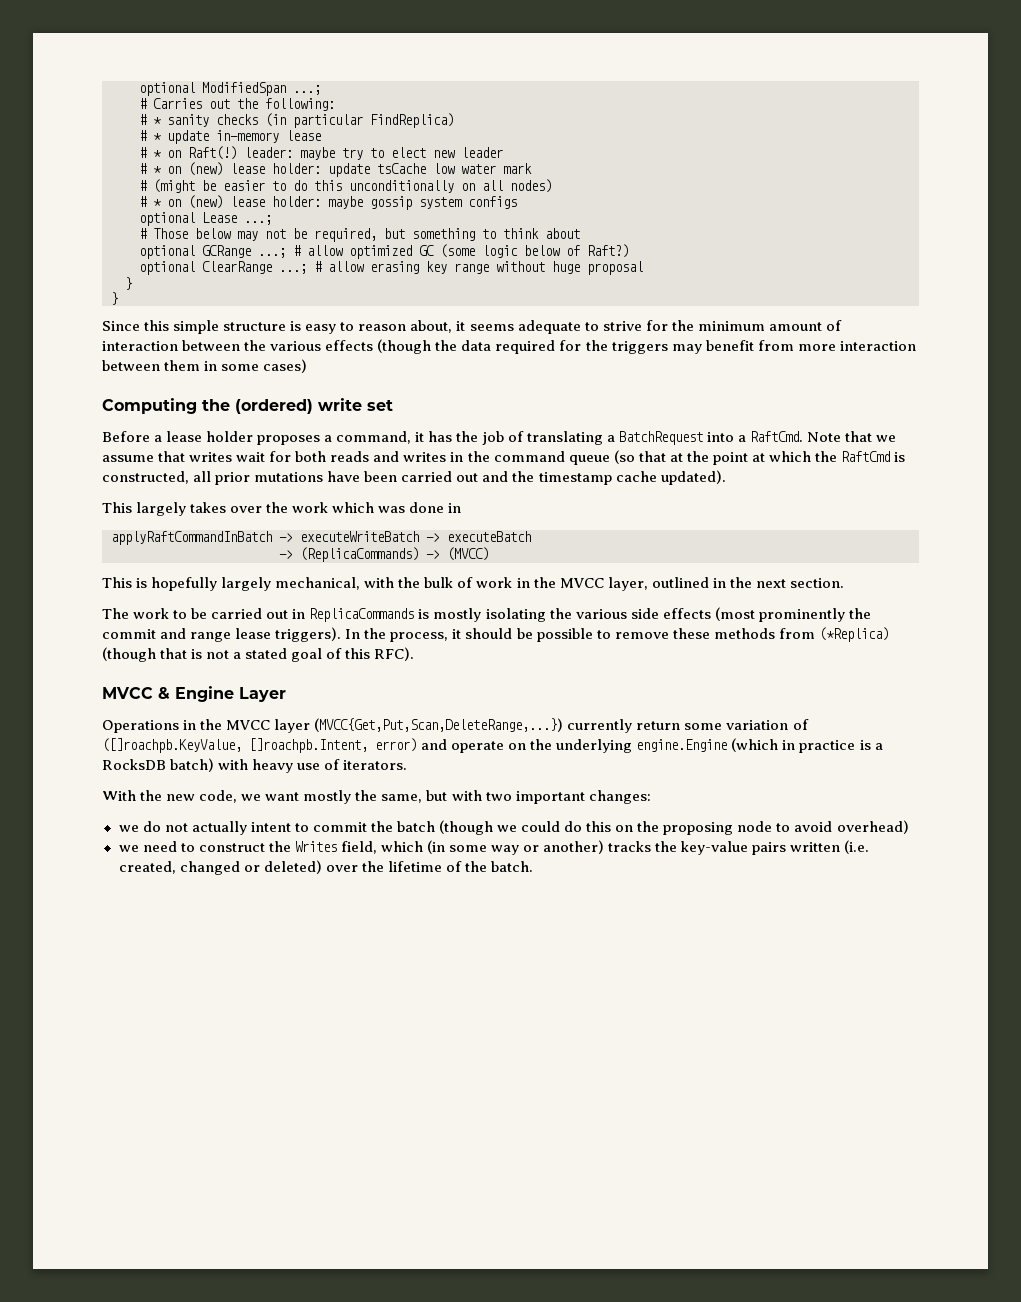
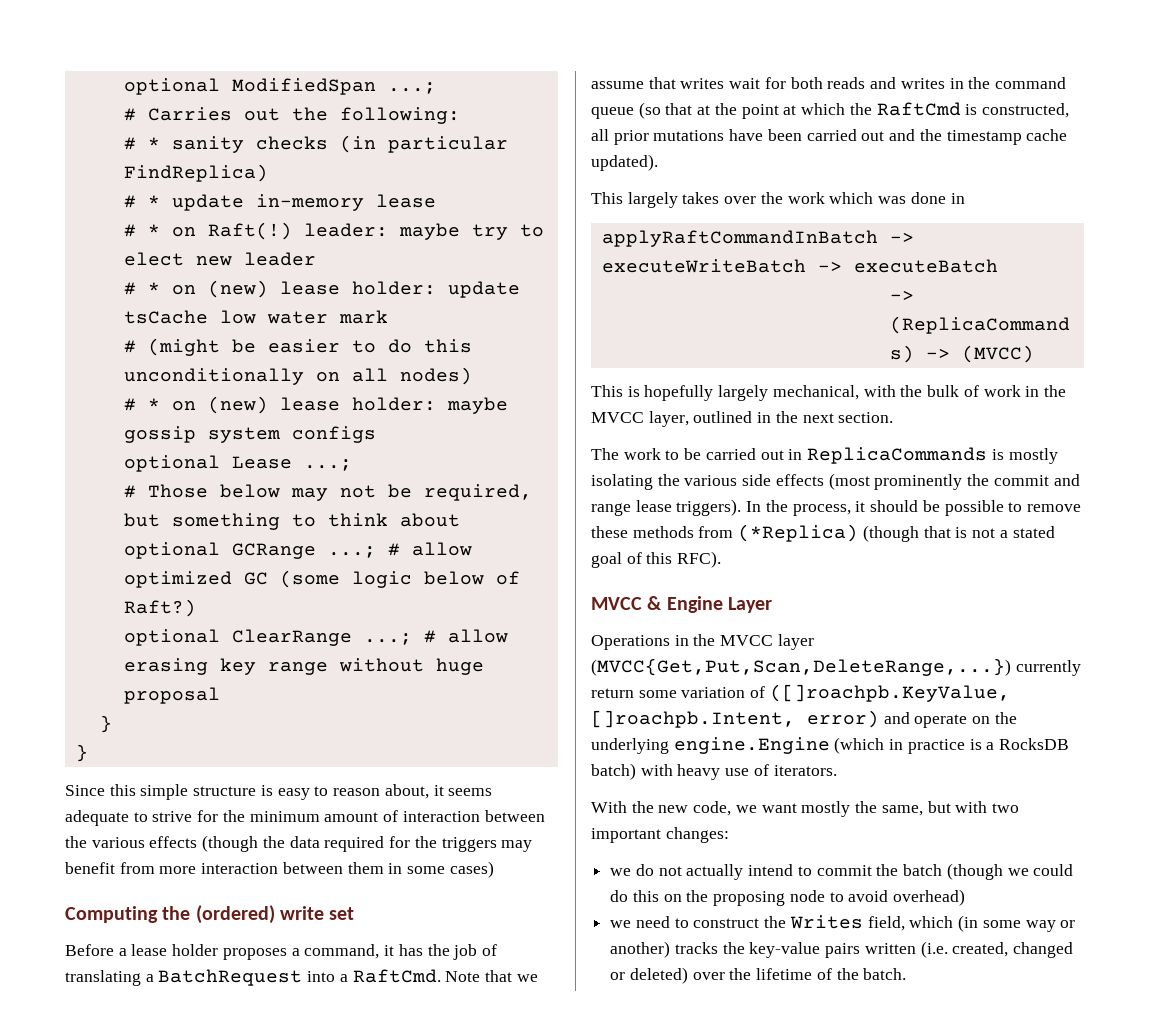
- we do not actually intent to commit the batch (though we could do this on the proposing node to avoid overhead)
+ we do not actually intend to commit the batch (though we could do this on the proposing node to avoid overhead)

